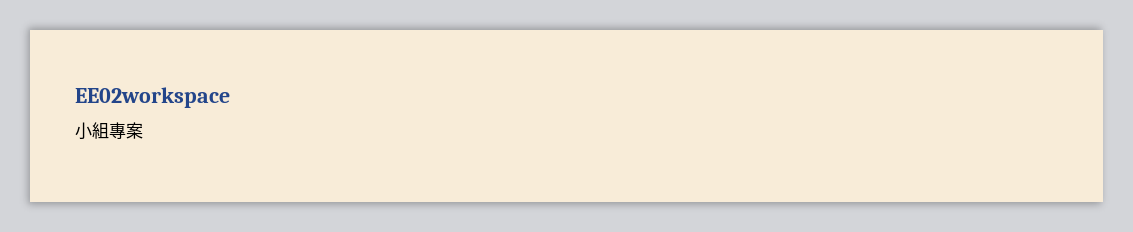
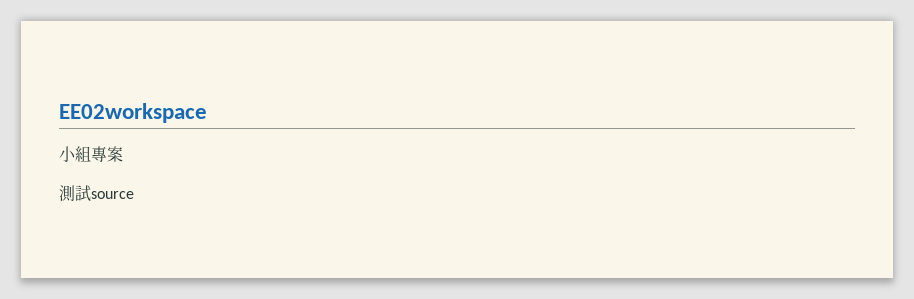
+ 測試source

